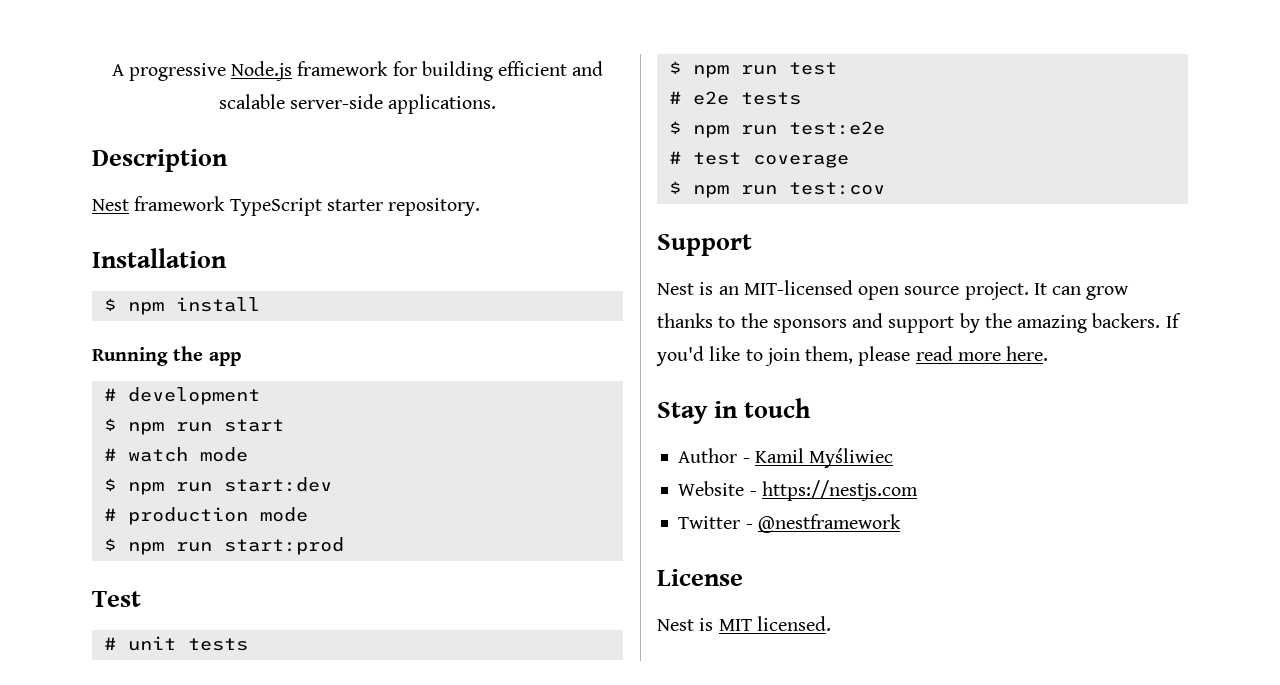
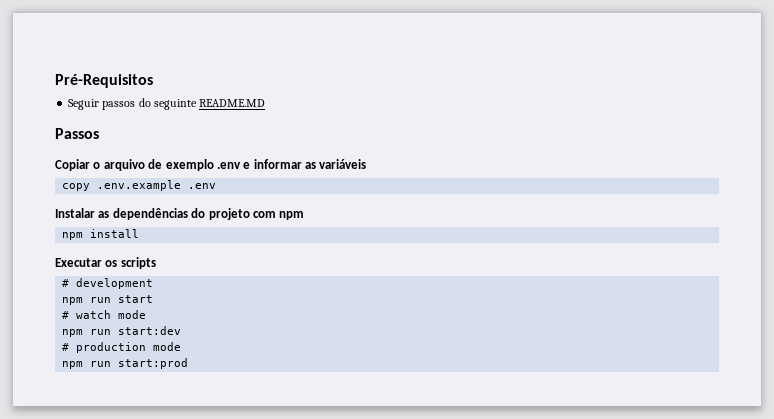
- A progressive Node.js framework for building efficient and scalable server-side applications.
- Description
- Nest framework TypeScript starter repository.
- Installation
- $ npm install
+ Pré-Requisitos
+ Seguir passos do seguinte README.MD
+ Passos
+ Copiar o arquivo de exemplo .env e informar as variáveis
+ copy .env.example .env
+ Instalar as dependências do projeto com npm
+ npm install
- Running the app
+ Executar os scripts
- $ npm run start
+ npm run start
- $ npm run start:dev
+ npm run start:dev
- $ npm run start:prod
+ npm run start:prod
- Test
- # unit tests
- $ npm run test
- # e2e tests
- $ npm run test:e2e
- # test coverage
- $ npm run test:cov
- Support
- Nest is an MIT-licensed open source project. It can grow thanks to the sponsors and support by the amazing backers. If you'd like to join them, please read more here.
- Stay in touch
- Author - Kamil Myśliwiec
- Website - https://nestjs.com
- Twitter - @nestframework
- License
- Nest is MIT licensed.

